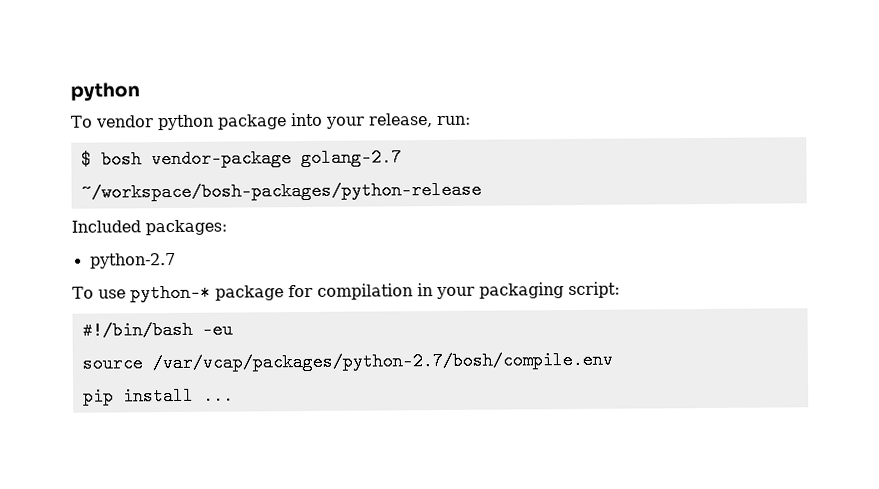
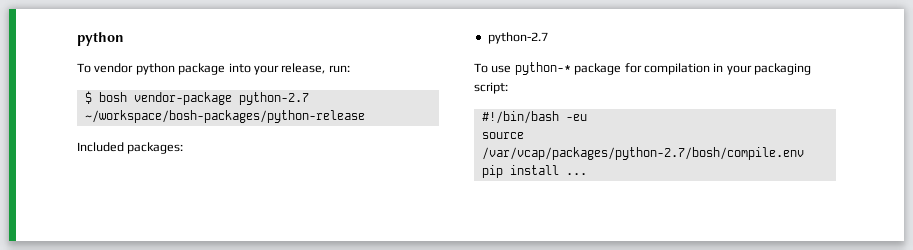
- $ bosh vendor-package golang-2.7 ~/workspace/bosh-packages/python-release
+ $ bosh vendor-package python-2.7 ~/workspace/bosh-packages/python-release

